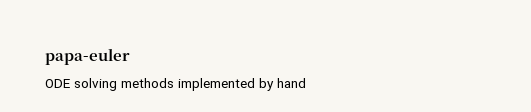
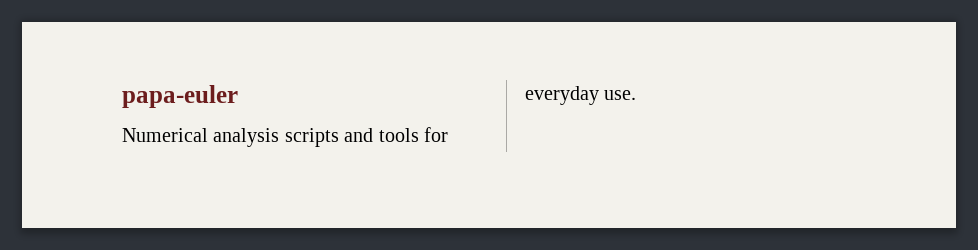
- ODE solving methods implemented by hand
+ Numerical analysis scripts and tools for everyday use.

